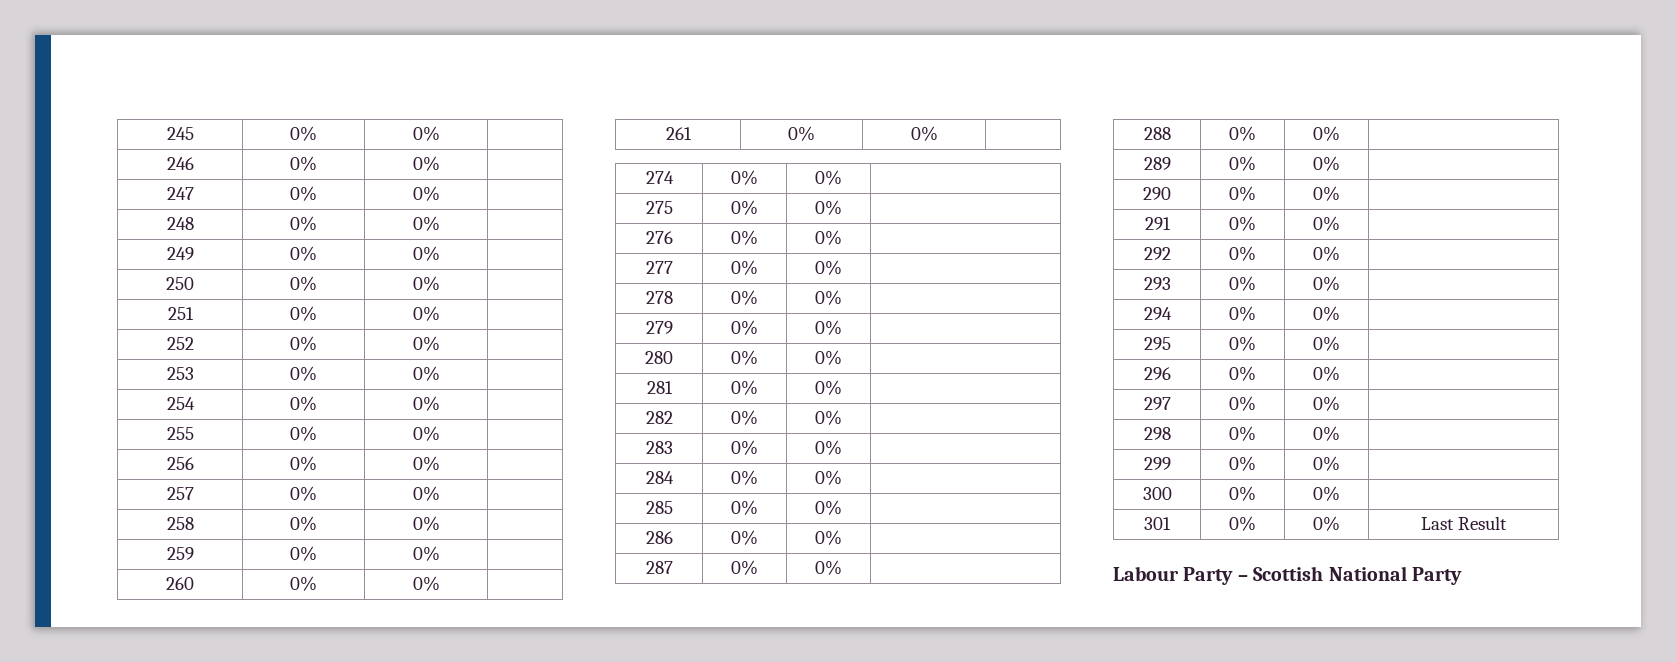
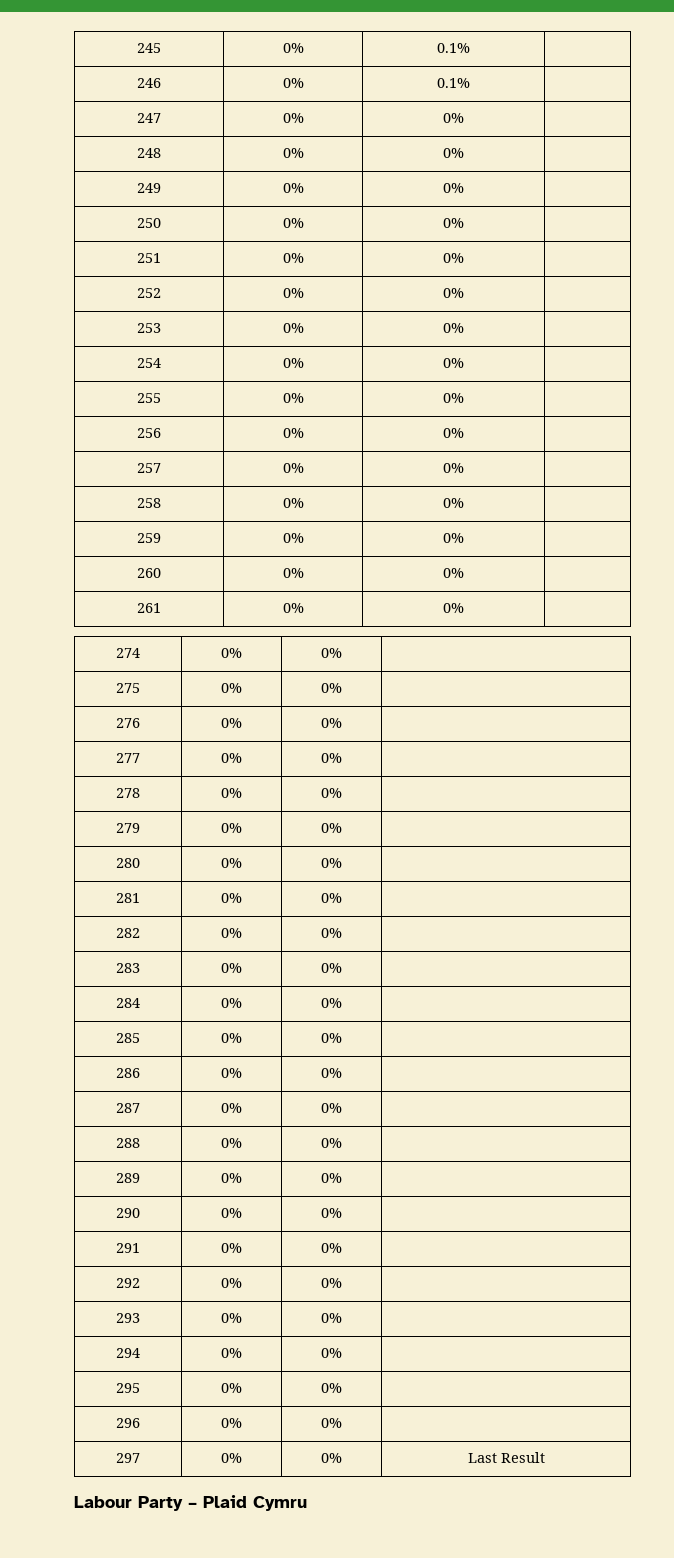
- 245 | 0% | 0% |
+ 245 | 0% | 0.1% |
- 246 | 0% | 0% |
+ 246 | 0% | 0.1% |
- 297 | 0% | 0% |
- 298 | 0% | 0% |
- 299 | 0% | 0% |
- 300 | 0% | 0% |
- 301 | 0% | 0% | Last Result
+ 297 | 0% | 0% | Last Result
- Labour Party – Scottish National Party
+ Labour Party – Plaid Cymru

